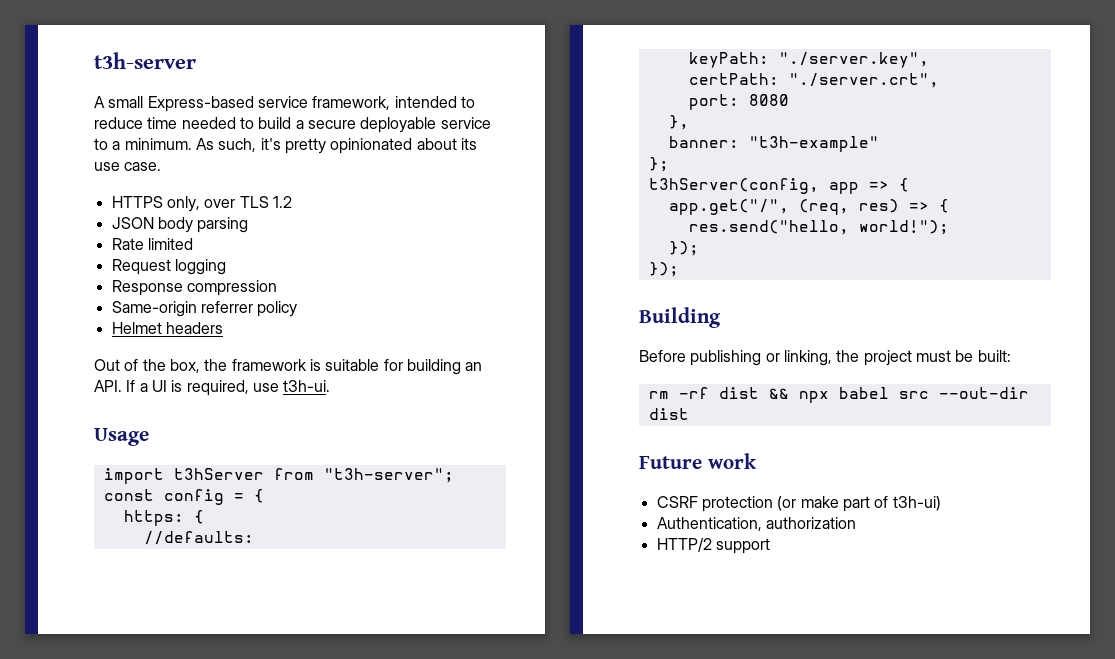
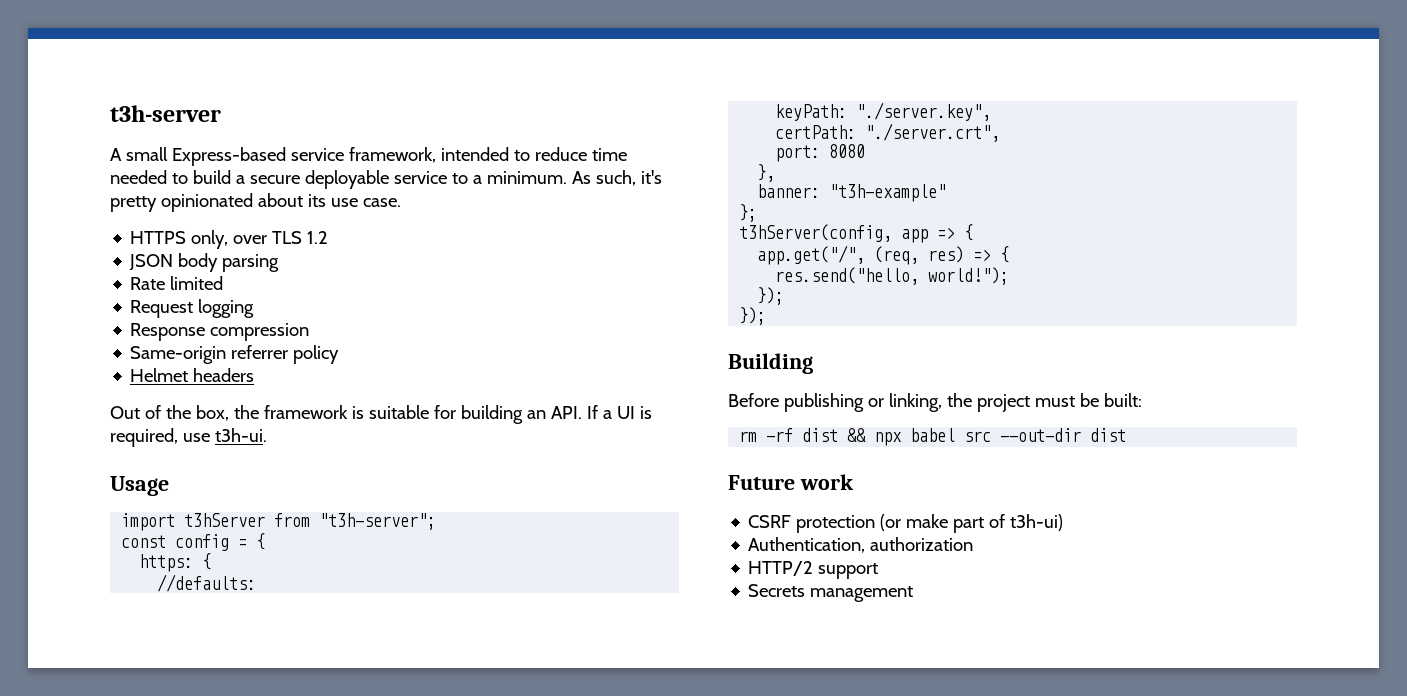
+ Secrets management

